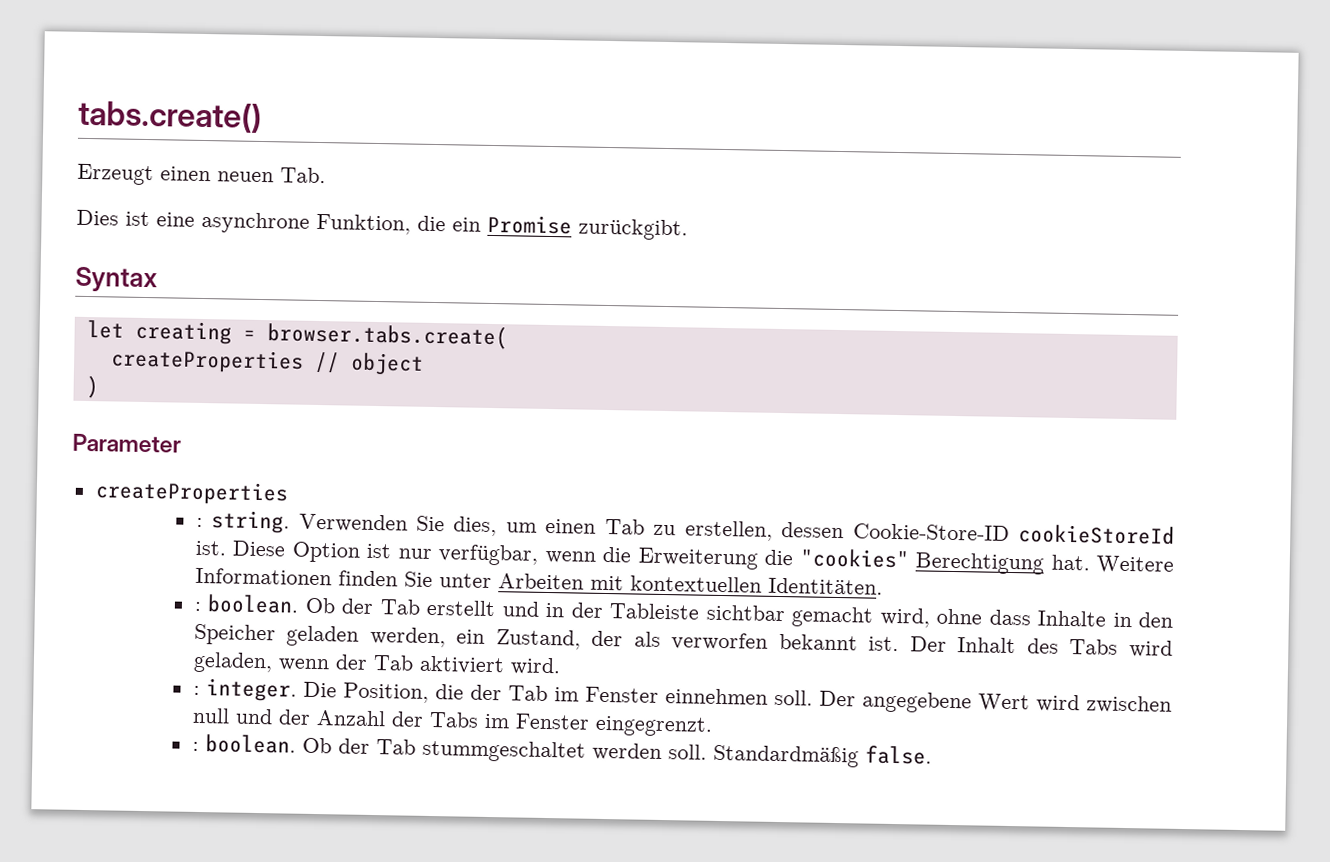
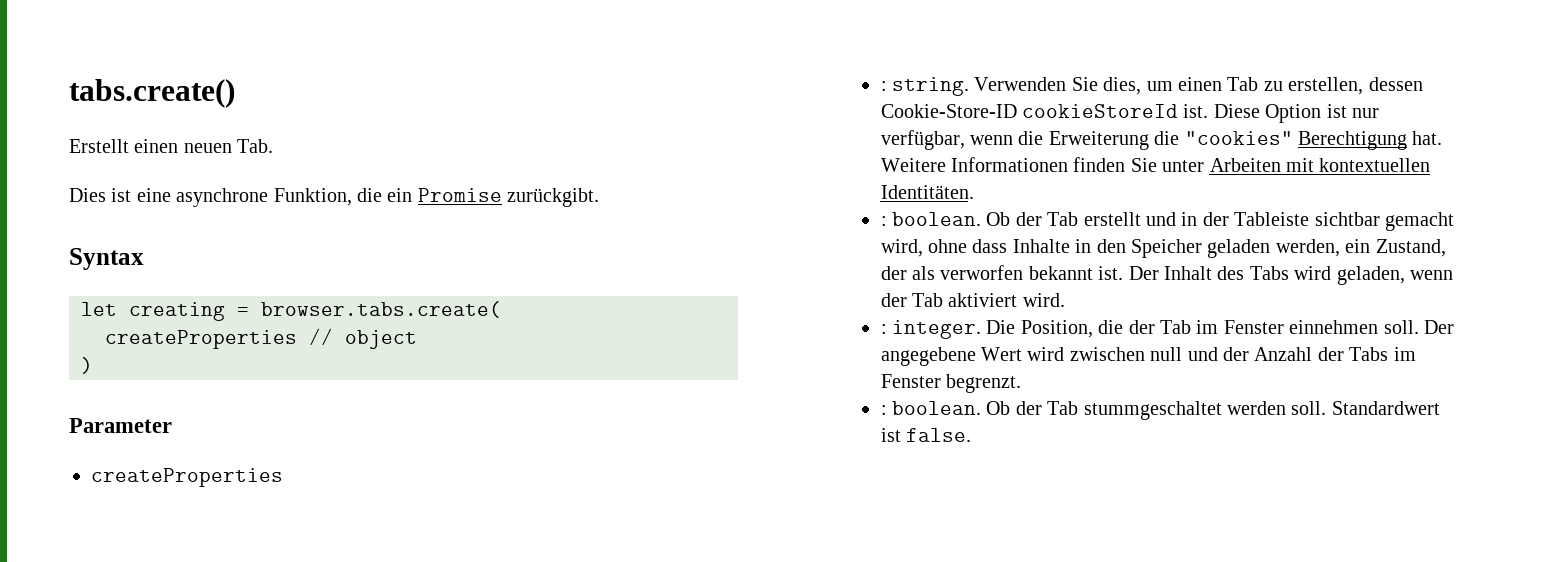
- Erzeugt einen neuen Tab.
+ Erstellt einen neuen Tab.
- Der angegebene Wert wird zwischen null und der Anzahl der Tabs im Fenster eingegrenzt.
+ Der angegebene Wert wird zwischen null und der Anzahl der Tabs im Fenster begrenzt.
- Standardmäßig false.
+ Standardwert ist false.

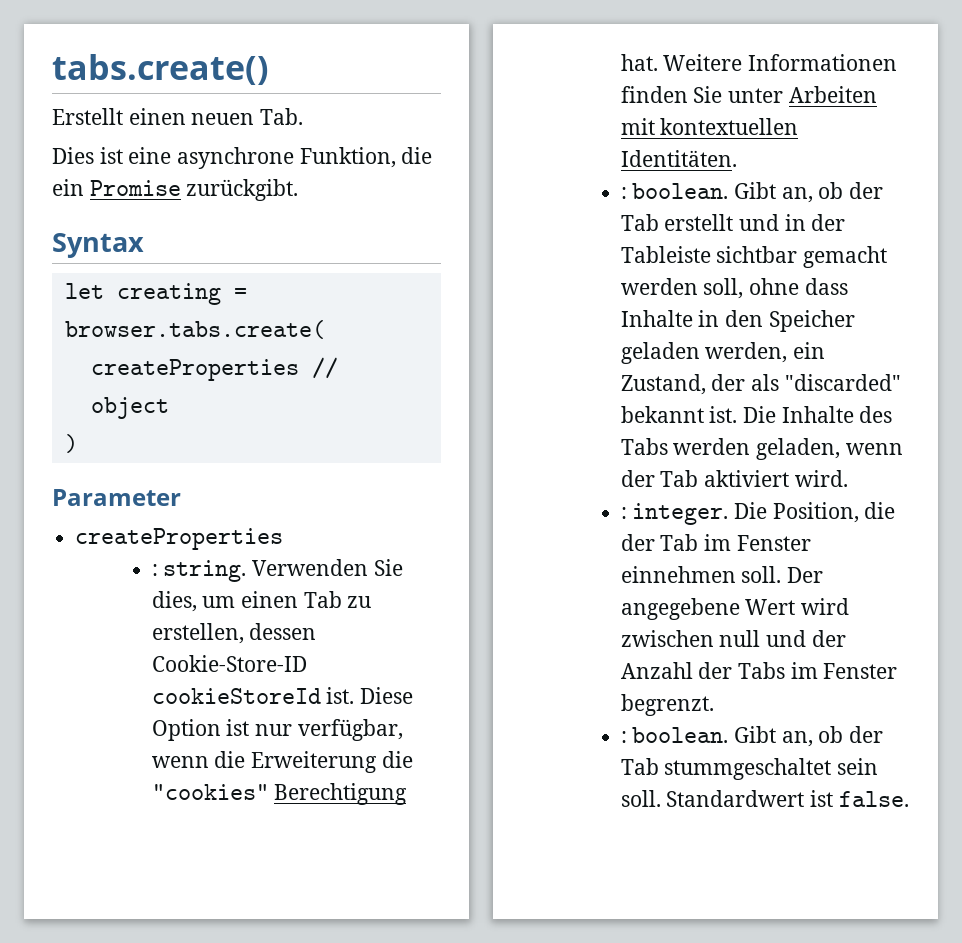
- Ob der Tab erstellt und in der Tableiste sichtbar gemacht wird, ohne dass Inhalte in den Speicher geladen werden, ein Zustand, der als verworfen bekannt ist.
+ Gibt an, ob der Tab erstellt und in der Tableiste sichtbar gemacht werden soll, ohne dass Inhalte in den Speicher geladen werden, ein Zustand, der als "discarded" bekannt ist.
- Der Inhalt des Tabs wird geladen, wenn der Tab aktiviert wird.
+ Die Inhalte des Tabs werden geladen, wenn der Tab aktiviert wird.
- Ob der Tab stummgeschaltet werden soll.
+ Gibt an, ob der Tab stummgeschaltet sein soll.

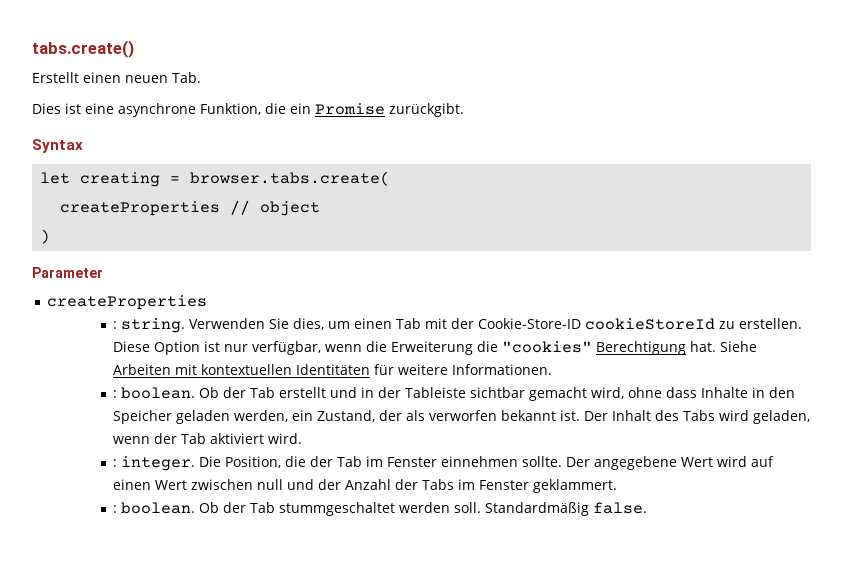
- Verwenden Sie dies, um einen Tab zu erstellen, dessen Cookie-Store-ID cookieStoreId ist.
+ Verwenden Sie dies, um einen Tab mit der Cookie-Store-ID cookieStoreId zu erstellen.
- Weitere Informationen finden Sie unter Arbeiten mit kontextuellen Identitäten.
- : boolean. Gibt an, ob der Tab erstellt und in der Tableiste sichtbar gemacht werden soll, ohne dass Inhalte in den Speicher geladen werden, ein Zustand, der als "discarded" bekannt ist.
+ Siehe Arbeiten mit kontextuellen Identitäten für weitere Informationen.
+ : boolean. Ob der Tab erstellt und in der Tableiste sichtbar gemacht wird, ohne dass Inhalte in den Speicher geladen werden, ein Zustand, der als verworfen bekannt ist.
- Die Inhalte des Tabs werden geladen, wenn der Tab aktiviert wird.
+ Der Inhalt des Tabs wird geladen, wenn der Tab aktiviert wird.
- Die Position, die der Tab im Fenster einnehmen soll.
+ Die Position, die der Tab im Fenster einnehmen sollte.
- Der angegebene Wert wird zwischen null und der Anzahl der Tabs im Fenster begrenzt.
- : boolean. Gibt an, ob der Tab stummgeschaltet sein soll. Standardwert ist false.
+ Der angegebene Wert wird auf einen Wert zwischen null und der Anzahl der Tabs im Fenster geklammert.
+ : boolean. Ob der Tab stummgeschaltet werden soll. Standardmäßig false.

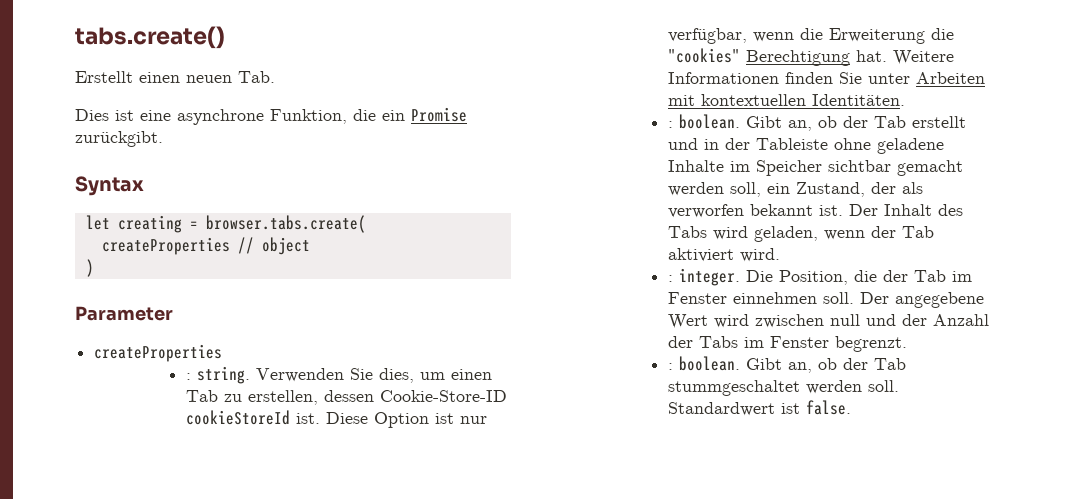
- Verwenden Sie dies, um einen Tab mit der Cookie-Store-ID cookieStoreId zu erstellen.
+ Verwenden Sie dies, um einen Tab zu erstellen, dessen Cookie-Store-ID cookieStoreId ist.
- Siehe Arbeiten mit kontextuellen Identitäten für weitere Informationen.
- : boolean. Ob der Tab erstellt und in der Tableiste sichtbar gemacht wird, ohne dass Inhalte in den Speicher geladen werden, ein Zustand, der als verworfen bekannt ist.
+ Weitere Informationen finden Sie unter Arbeiten mit kontextuellen Identitäten.
+ : boolean. Gibt an, ob der Tab erstellt und in der Tableiste ohne geladene Inhalte im Speicher sichtbar gemacht werden soll, ein Zustand, der als verworfen bekannt ist.
- Die Position, die der Tab im Fenster einnehmen sollte.
+ Die Position, die der Tab im Fenster einnehmen soll.
- Der angegebene Wert wird auf einen Wert zwischen null und der Anzahl der Tabs im Fenster geklammert.
- : boolean. Ob der Tab stummgeschaltet werden soll.
+ Der angegebene Wert wird zwischen null und der Anzahl der Tabs im Fenster begrenzt.
+ : boolean. Gibt an, ob der Tab stummgeschaltet werden soll.
- Standardmäßig false.
+ Standardwert ist false.

